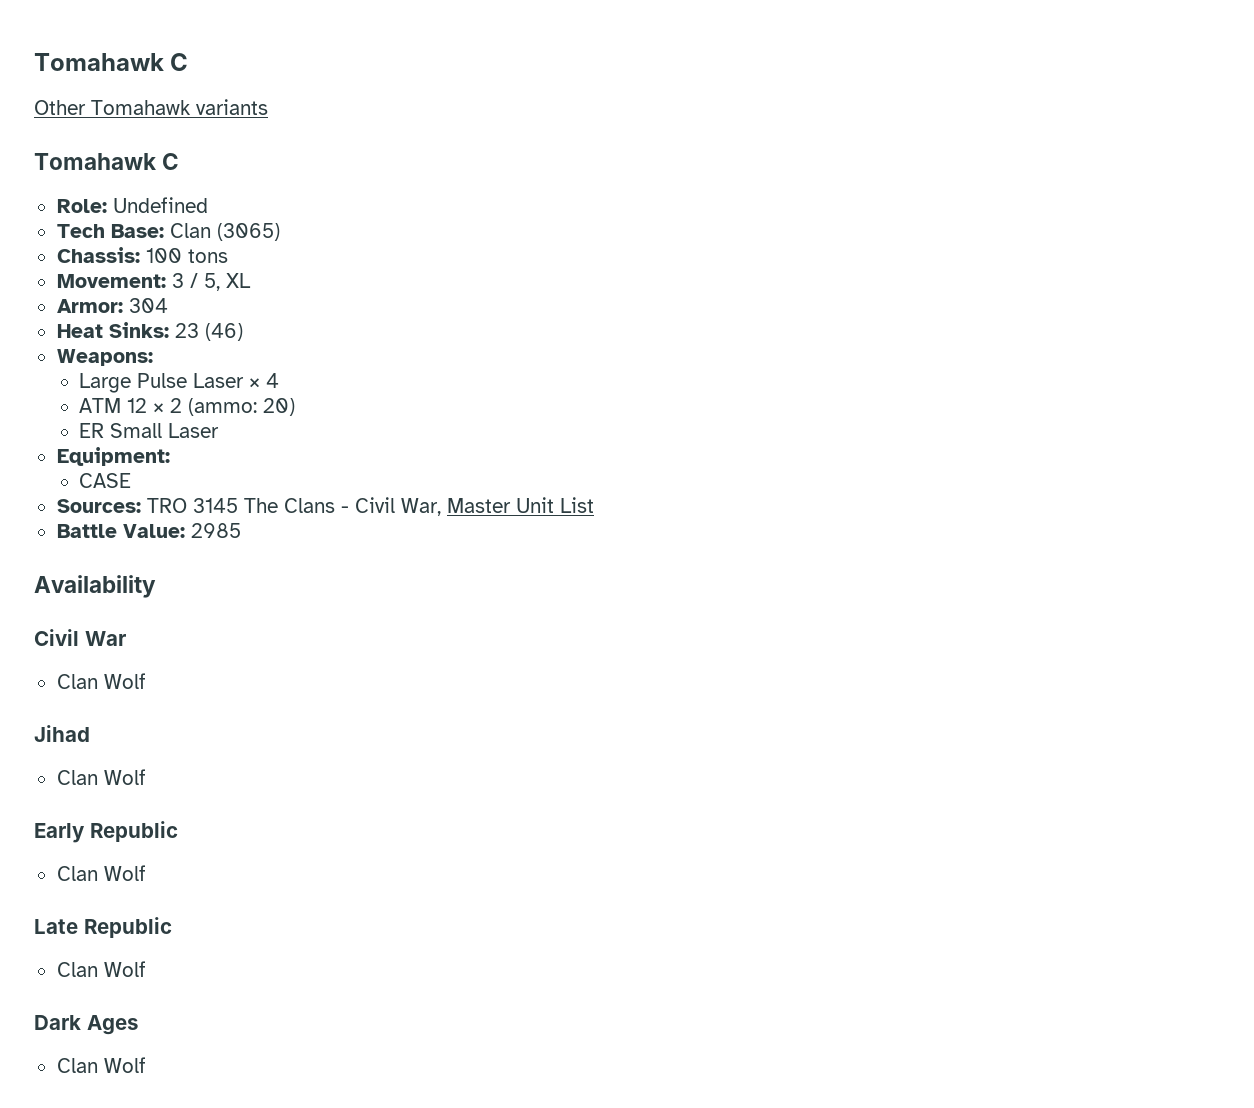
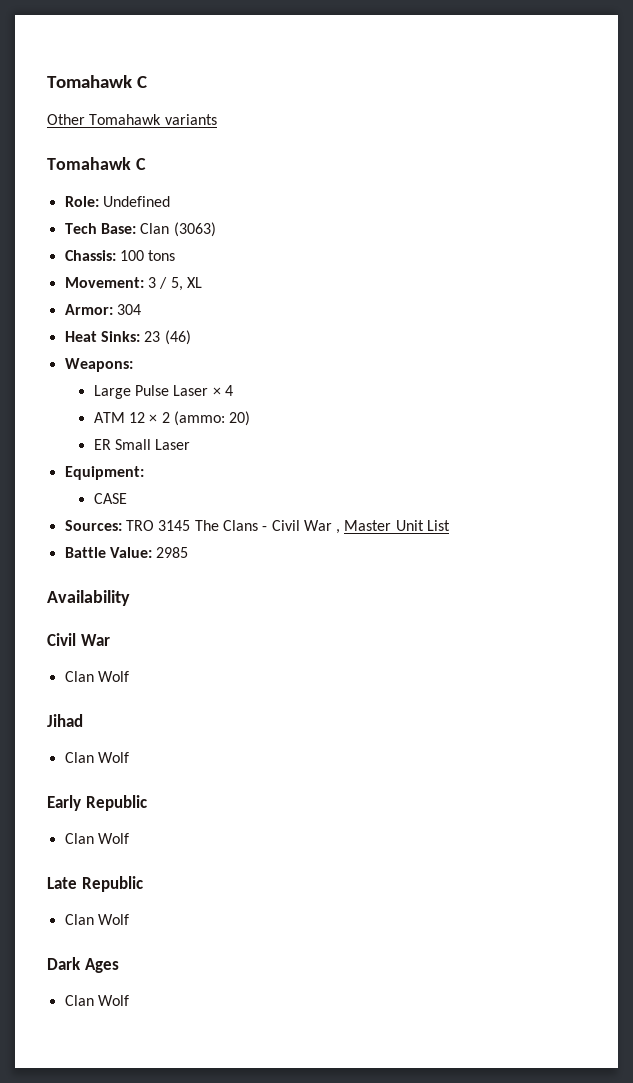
- Tech Base: Clan (3065)
+ Tech Base: Clan (3063)
- Sources: TRO 3145 The Clans - Civil War, Master Unit List
+ Sources: TRO 3145 The Clans - Civil War , Master Unit List

